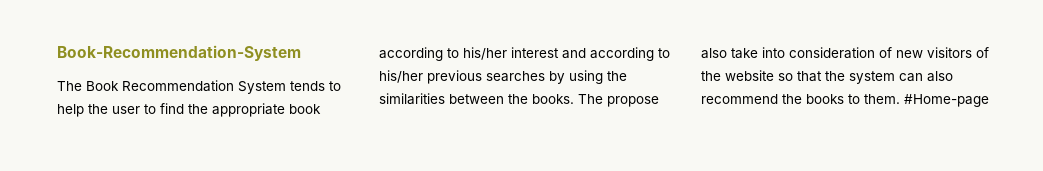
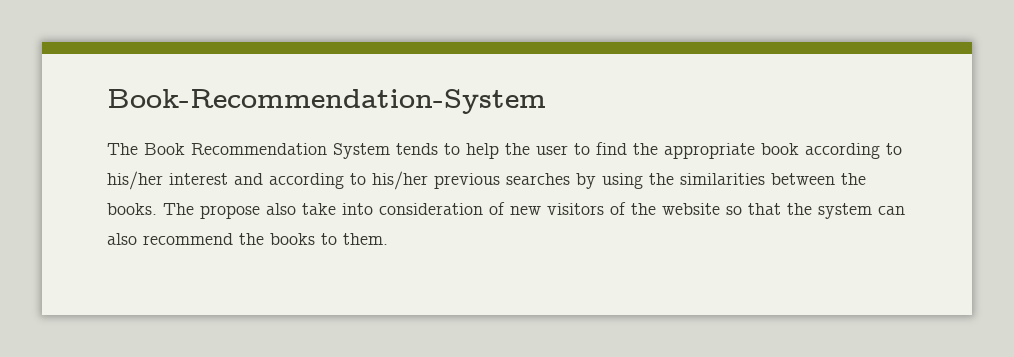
- #Home-page

